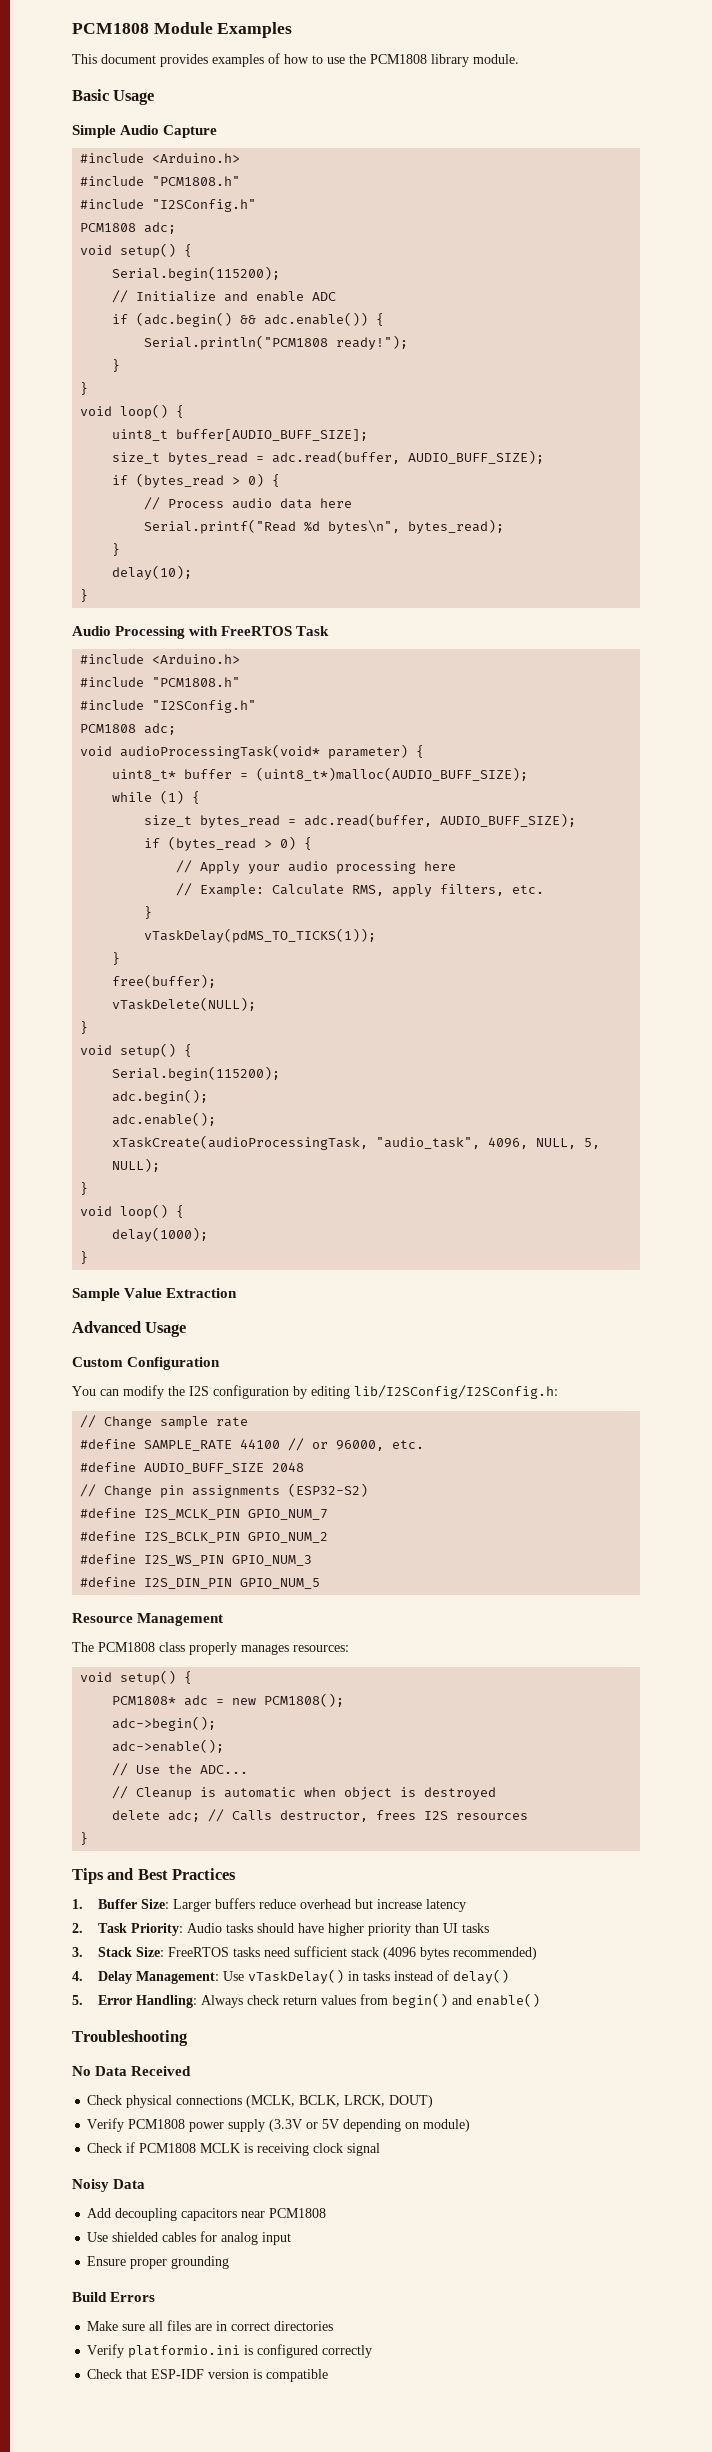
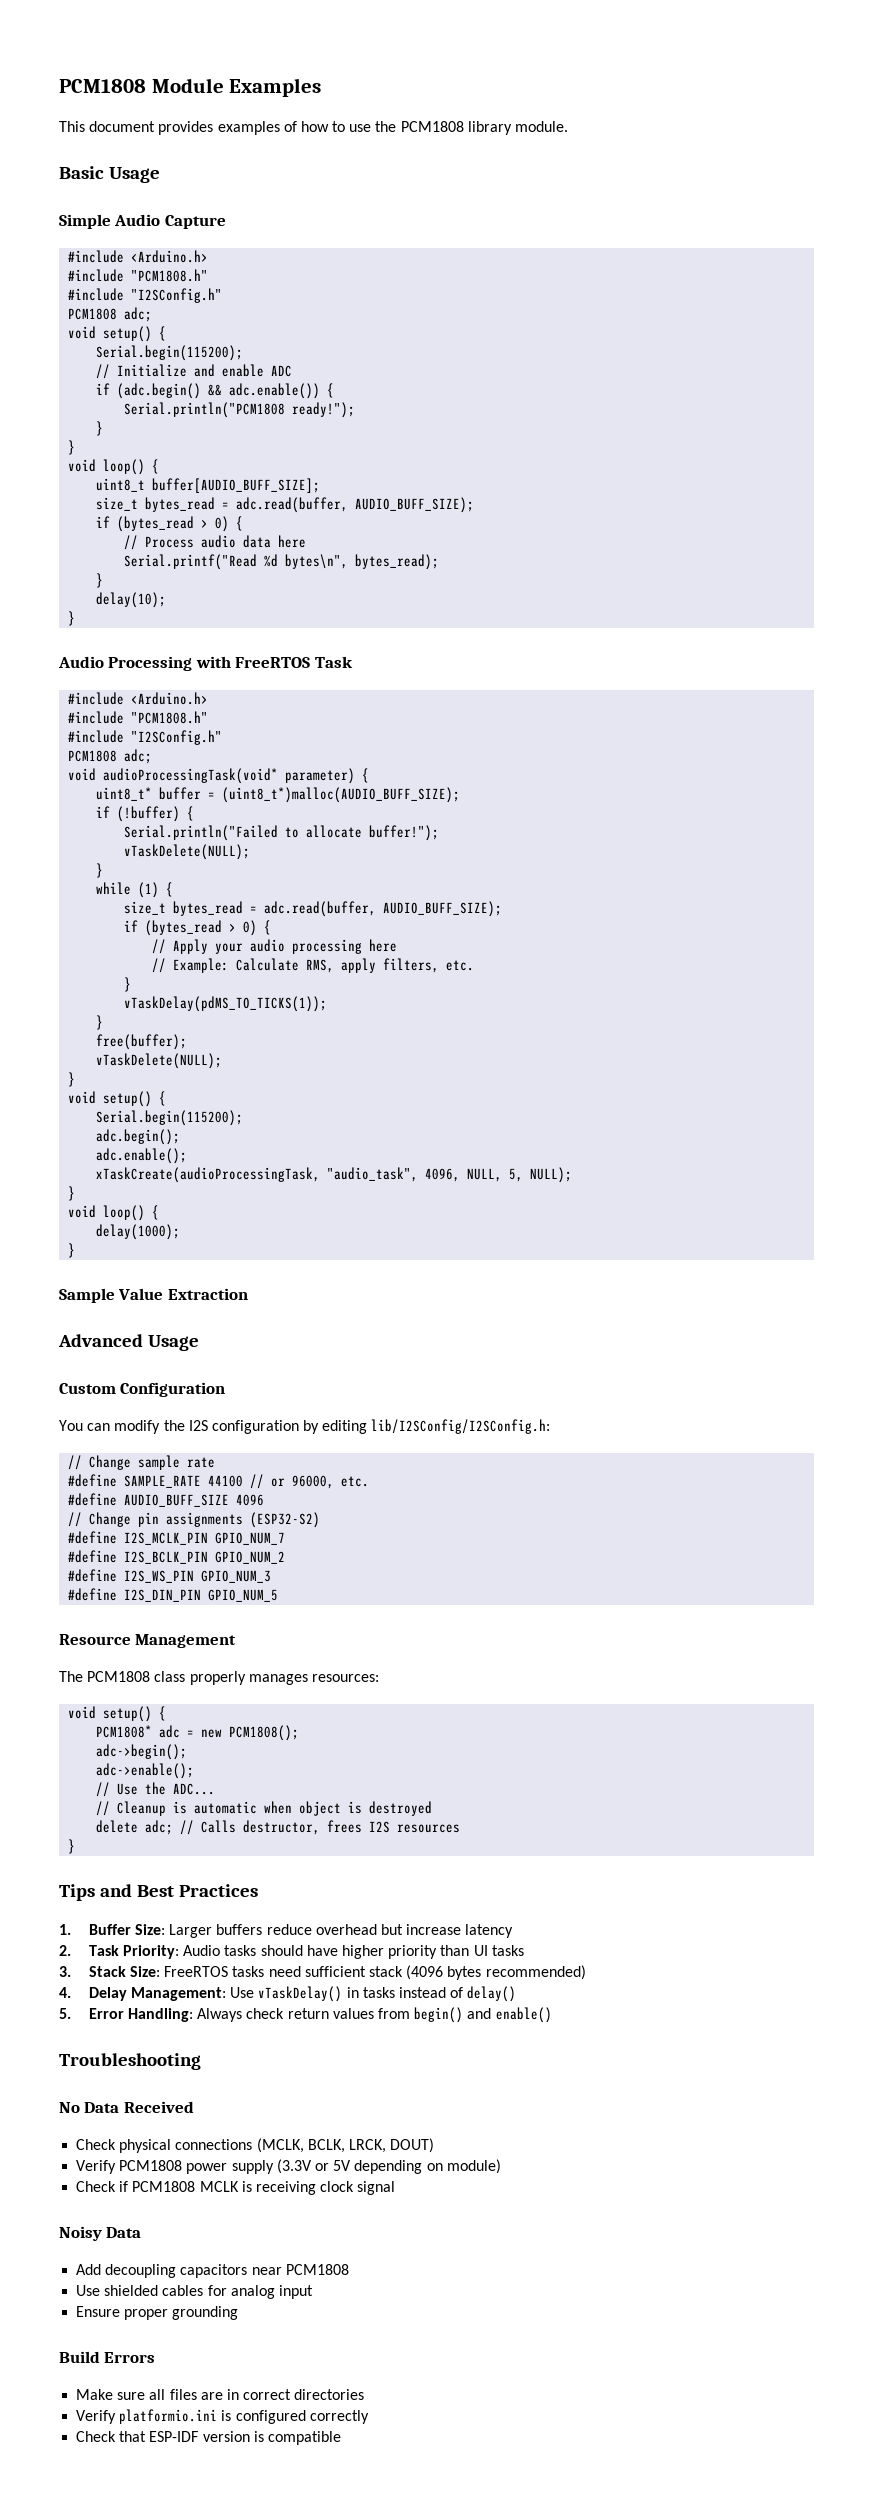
+ if (!buffer) {
+ Serial.println("Failed to allocate buffer!");
+ vTaskDelete(NULL);
+ }
- #define AUDIO_BUFF_SIZE 2048
+ #define AUDIO_BUFF_SIZE 4096

